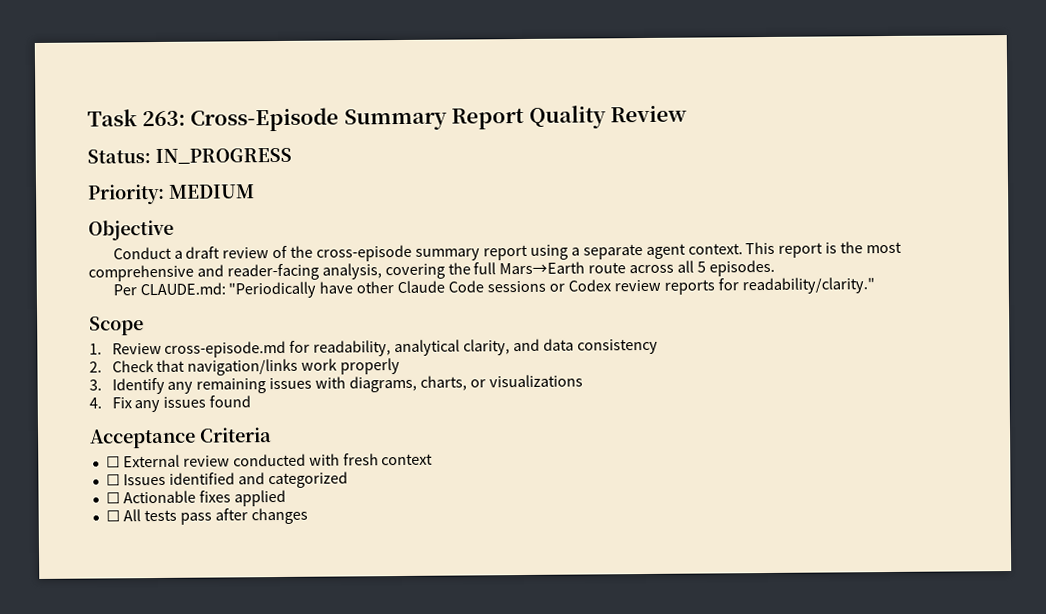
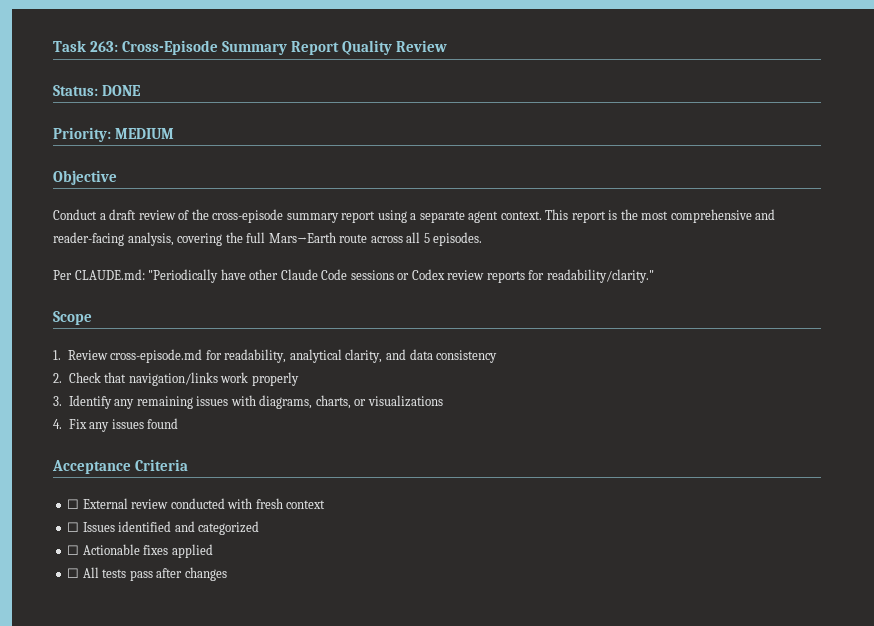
- Status: IN_PROGRESS
+ Status: DONE

